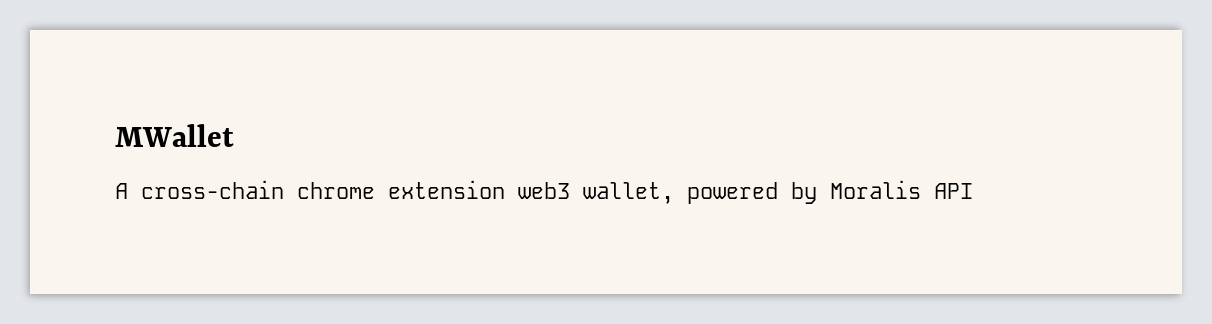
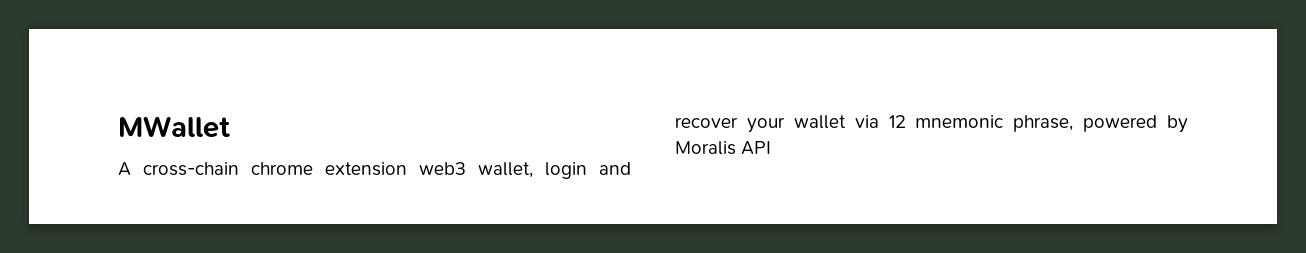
- A cross-chain chrome extension web3 wallet, powered by Moralis API
+ A cross-chain chrome extension web3 wallet, login and recover your wallet via 12 mnemonic phrase, powered by Moralis API

